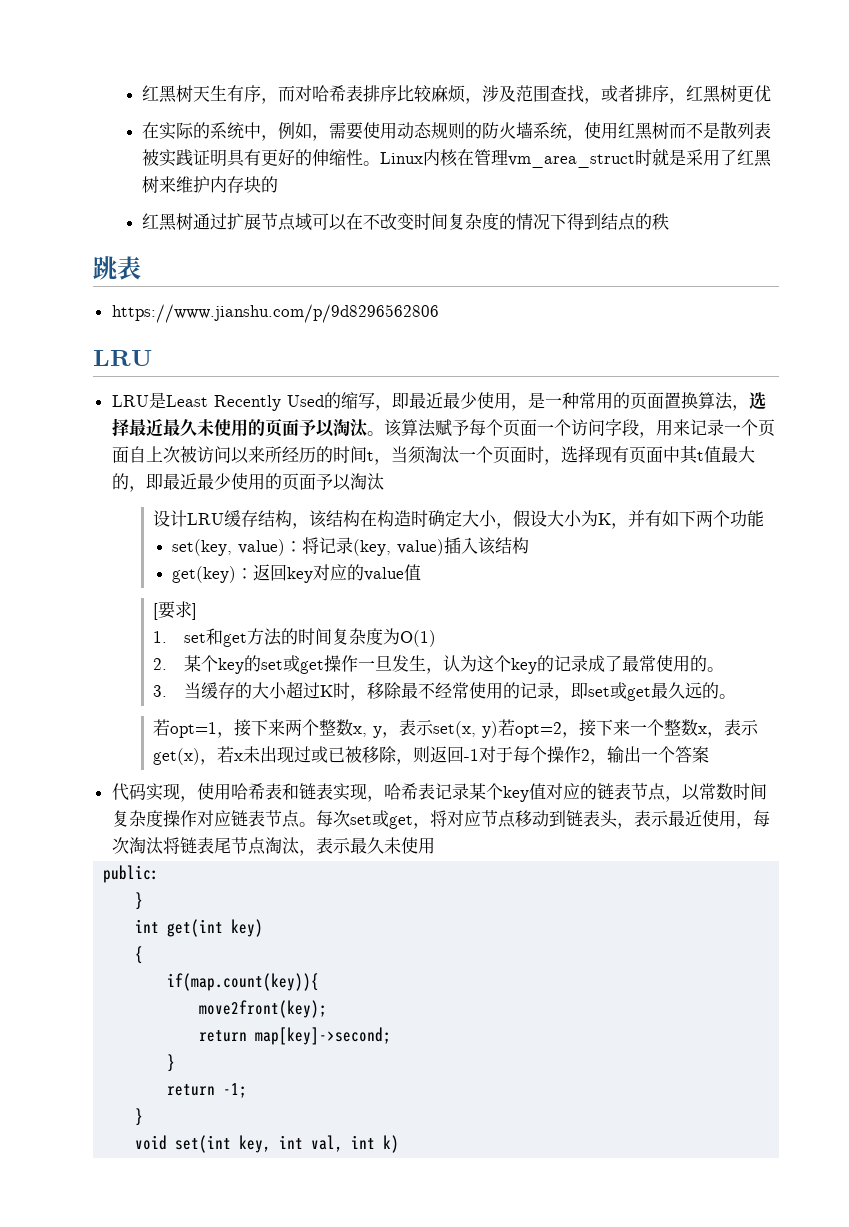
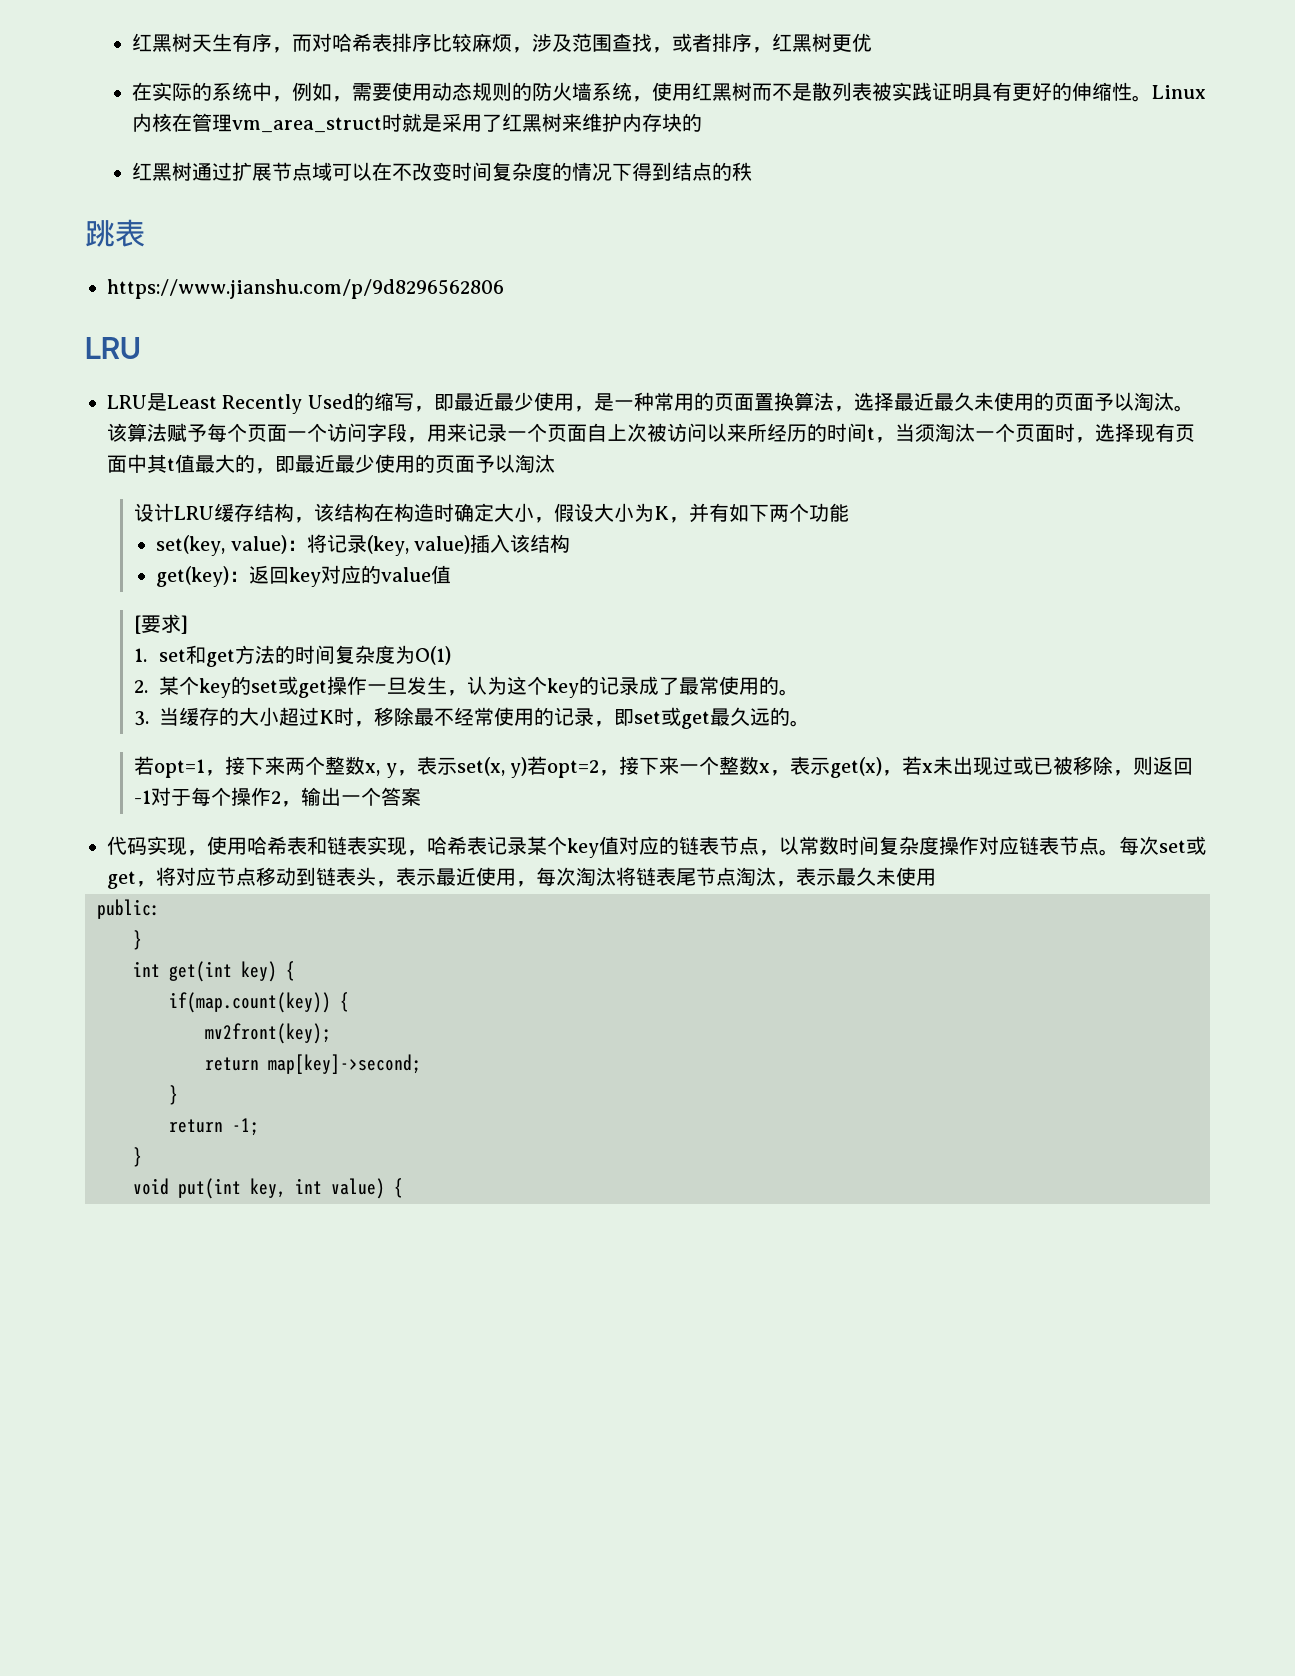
- int get(int key)
- {
- if(map.count(key)){
- move2front(key);
+ int get(int key) {
+ if(map.count(key)) {
+ mv2front(key);
- void set(int key, int val, int k)
+ void put(int key, int value) {

